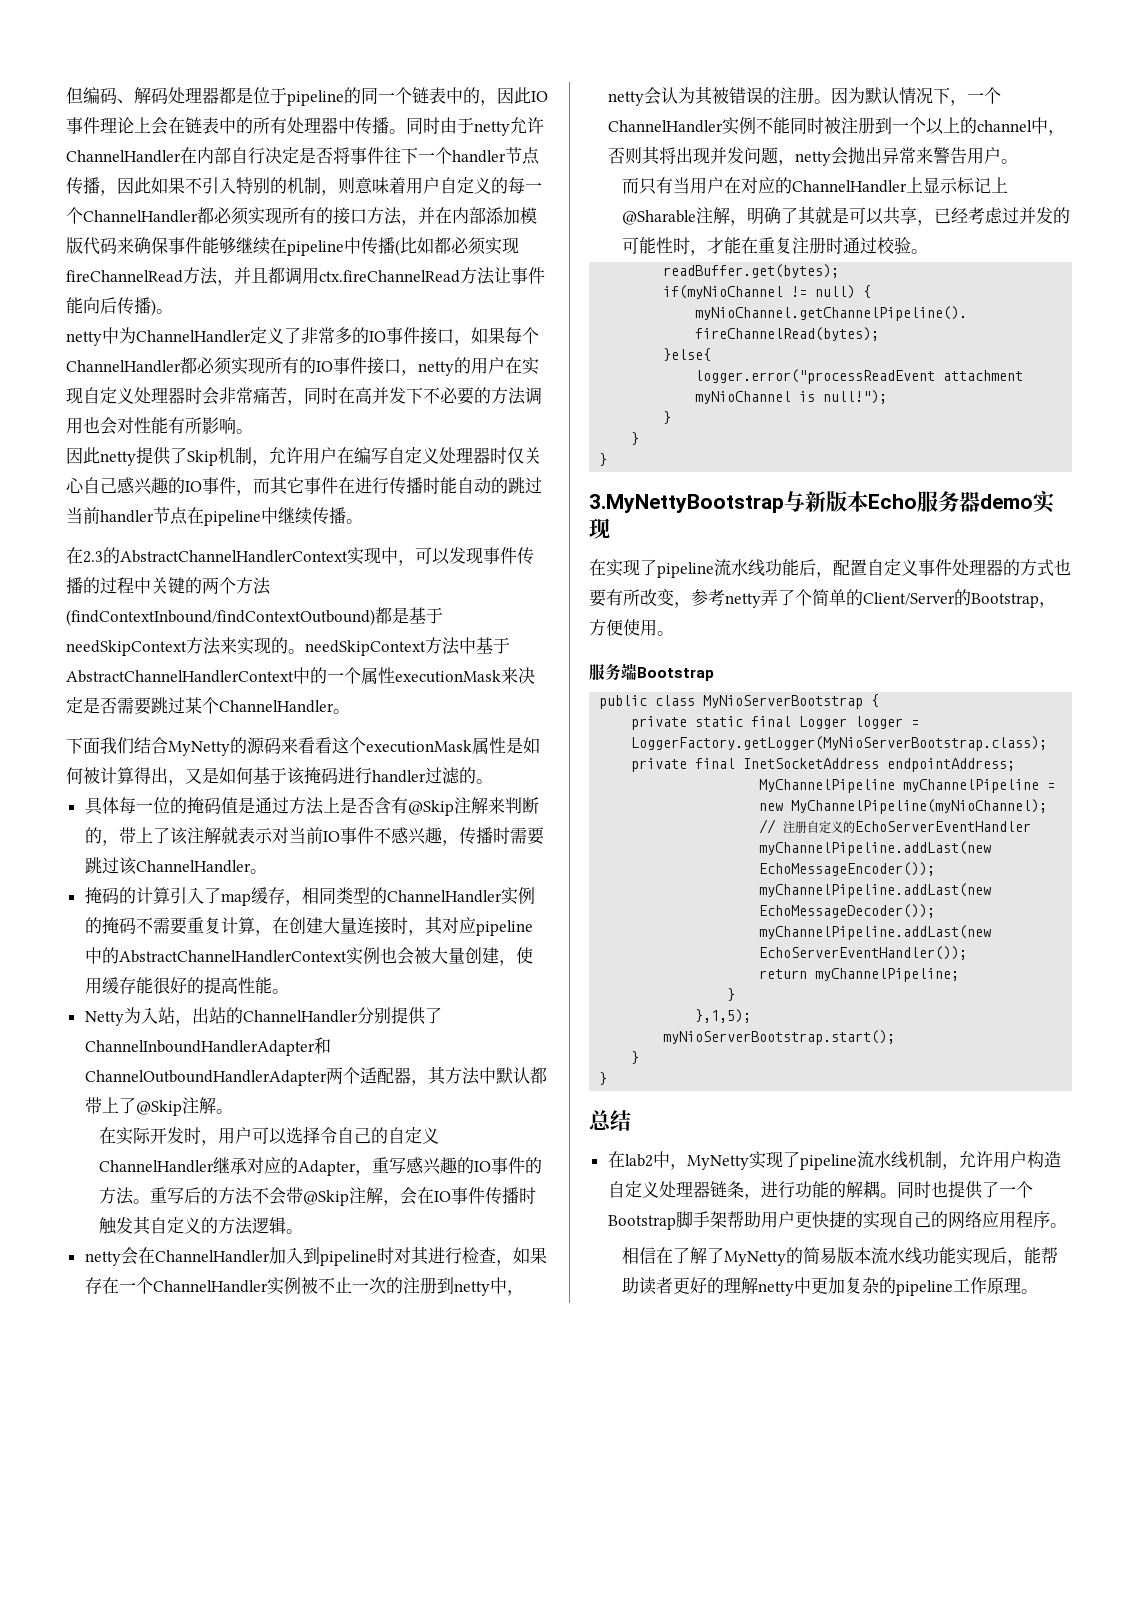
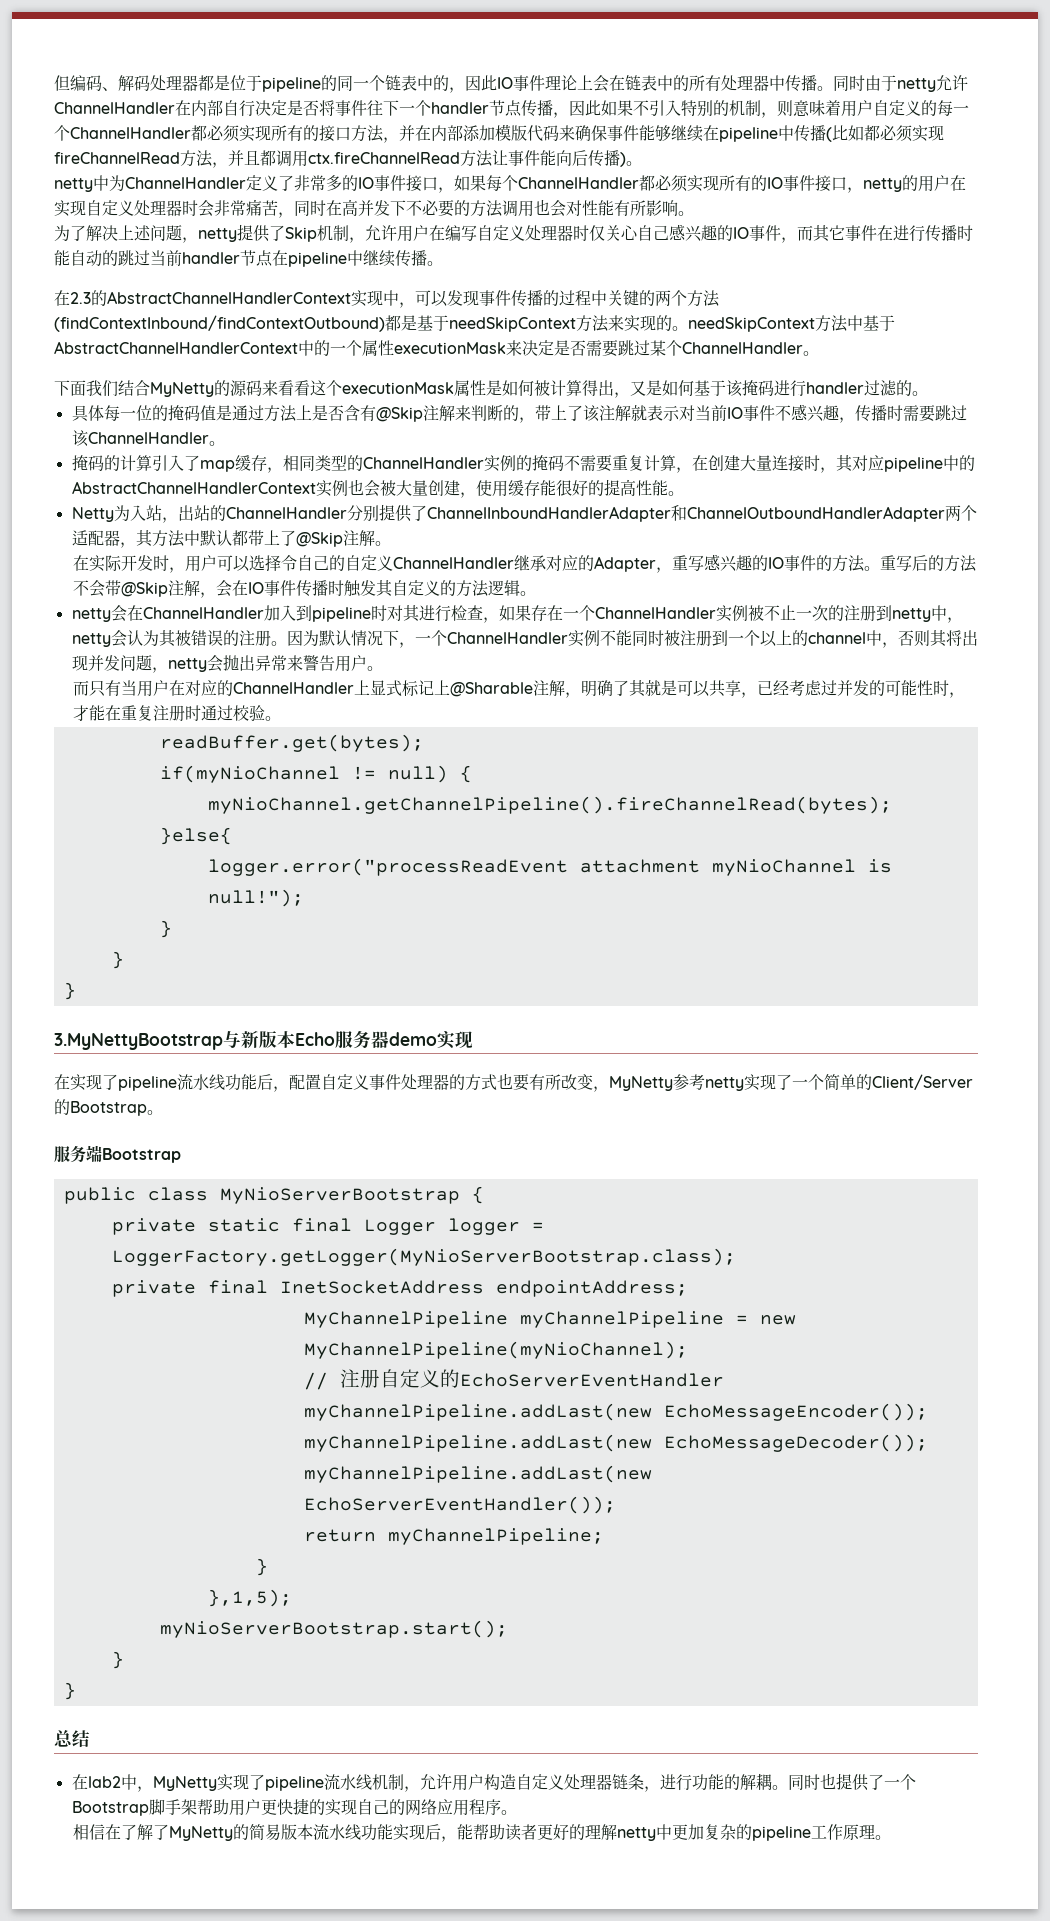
- 因此netty提供了Skip机制，允许用户在编写自定义处理器时仅关心自己感兴趣的IO事件，而其它事件在进行传播时能自动的跳过当前handler节点在pipeline中继续传播。
+ 为了解决上述问题，netty提供了Skip机制，允许用户在编写自定义处理器时仅关心自己感兴趣的IO事件，而其它事件在进行传播时能自动的跳过当前handler节点在pipeline中继续传播。
- 而只有当用户在对应的ChannelHandler上显示标记上@Sharable注解，明确了其就是可以共享，已经考虑过并发的可能性时，才能在重复注册时通过校验。
+ 而只有当用户在对应的ChannelHandler上显式标记上@Sharable注解，明确了其就是可以共享，已经考虑过并发的可能性时，才能在重复注册时通过校验。
- 在实现了pipeline流水线功能后，配置自定义事件处理器的方式也要有所改变，参考netty弄了个简单的Client/Server的Bootstrap，方便使用。
+ 在实现了pipeline流水线功能后，配置自定义事件处理器的方式也要有所改变，MyNetty参考netty实现了一个简单的Client/Server的Bootstrap。

